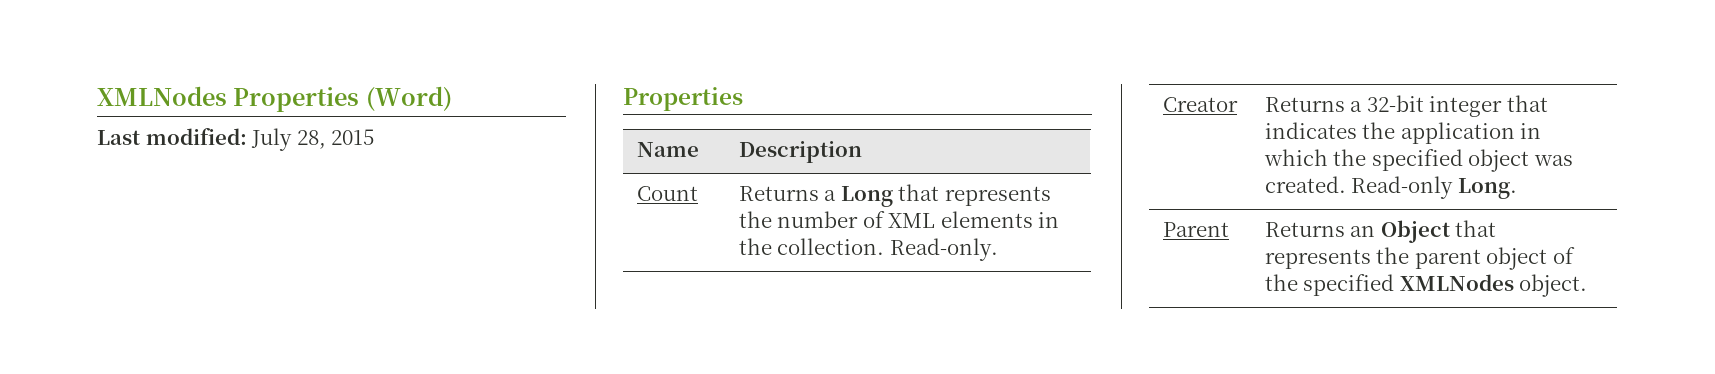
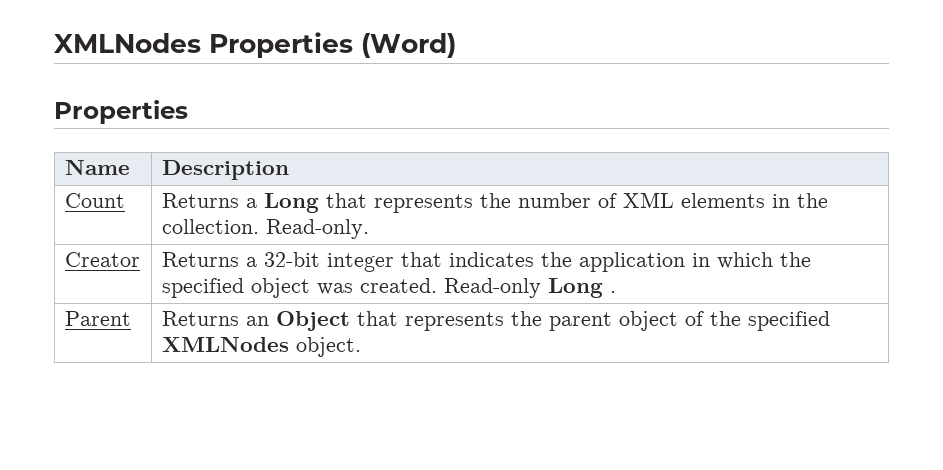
- Last modified: July 28, 2015
- Creator | Returns a 32-bit integer that indicates the application in which the specified object was created. Read-only Long.
+ Creator | Returns a 32-bit integer that indicates the application in which the specified object was created. Read-only Long .

